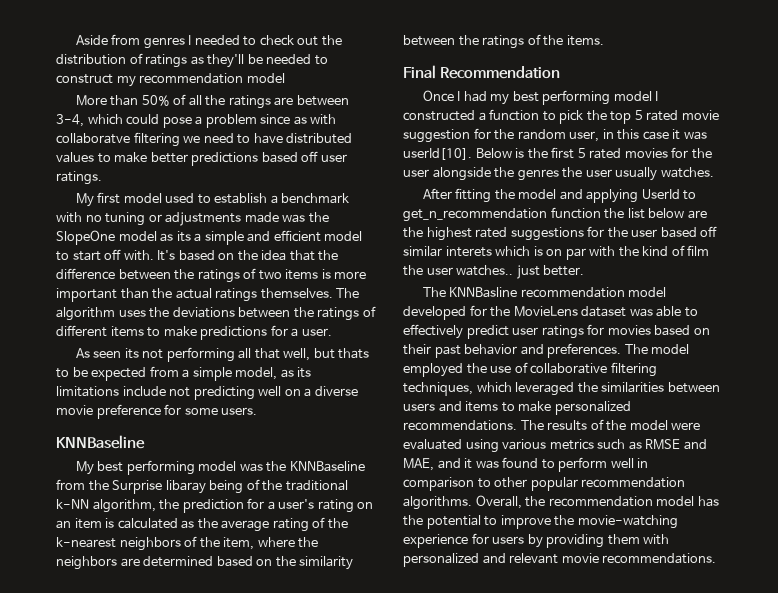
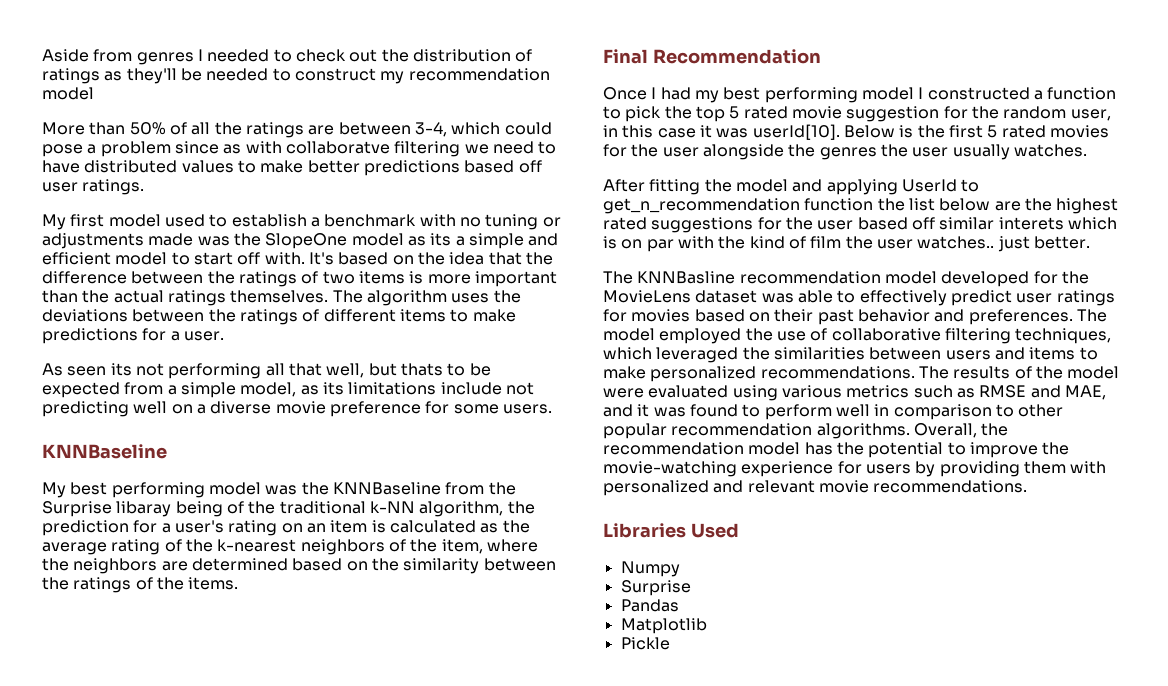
+ Libraries Used
+ Numpy
+ Surprise
+ Pandas
+ Matplotlib
+ Pickle

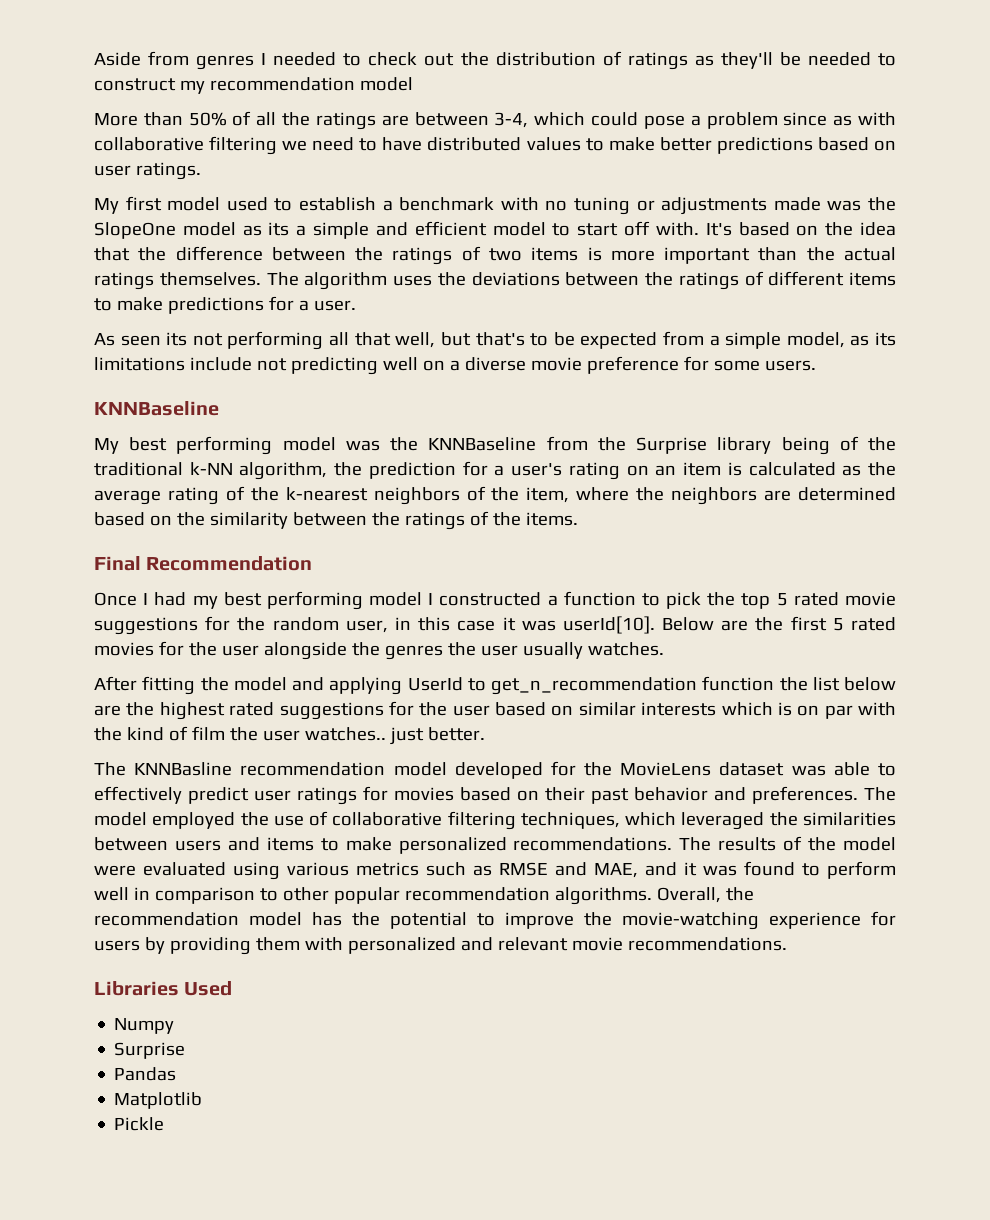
- More than 50% of all the ratings are between 3-4, which could pose a problem since as with collaboratve filtering we need to have distributed values to make better predictions based off user ratings.
+ More than 50% of all the ratings are between 3-4, which could pose a problem since as with collaborative filtering we need to have distributed values to make better predictions based on user ratings.
- As seen its not performing all that well, but thats to be expected from a simple model, as its limitations include not predicting well on a diverse movie preference for some users.
+ As seen its not performing all that well, but that's to be expected from a simple model, as its limitations include not predicting well on a diverse movie preference for some users.
- My best performing model was the KNNBaseline from the Surprise libaray being of the traditional k-NN algorithm, the prediction for a user's rating on an item is calculated as the average rating of the k-nearest neighbors of the item, where the neighbors are determined based on the similarity between the ratings of the items.
+ My best performing model was the KNNBaseline from the Surprise library being of the traditional k-NN algorithm, the prediction for a user's rating on an item is calculated as the average rating of the k-nearest neighbors of the item, where the neighbors are determined based on the similarity between the ratings of the items.
- Once I had my best performing model I constructed a function to pick the top 5 rated movie suggestion for the random user, in this case it was userId[10].
+ Once I had my best performing model I constructed a function to pick the top 5 rated movie suggestions for the random user, in this case it was userId[10].
- Below is the first 5 rated movies for the user alongside the genres the user usually watches.
+ Below are the first 5 rated movies for the user alongside the genres the user usually watches.
- After fitting the model and applying UserId to get_n_recommendation function the list below are the highest rated suggestions for the user based off similar interets which is on par with the kind of film the user watches.. just better.
+ After fitting the model and applying UserId to get_n_recommendation function the list below are the highest rated suggestions for the user based on similar interests which is on par with the kind of film the user watches.. just better.

